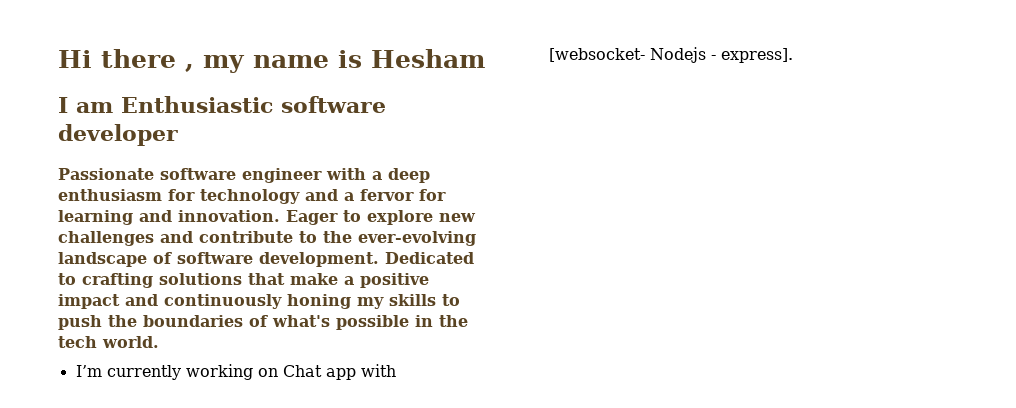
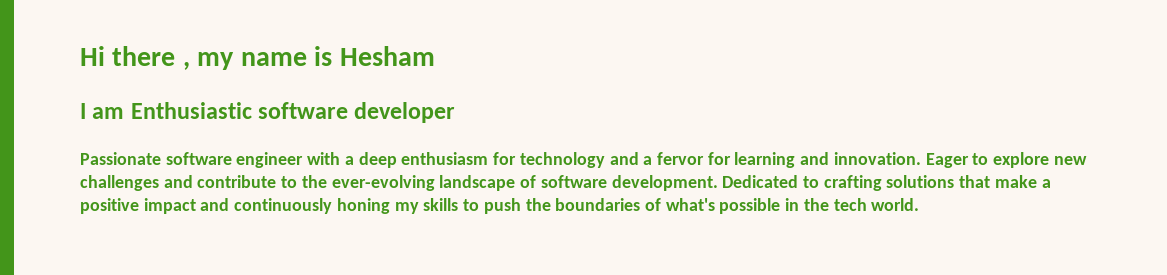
- I’m currently working on Chat app with [websocket- Nodejs - express].

